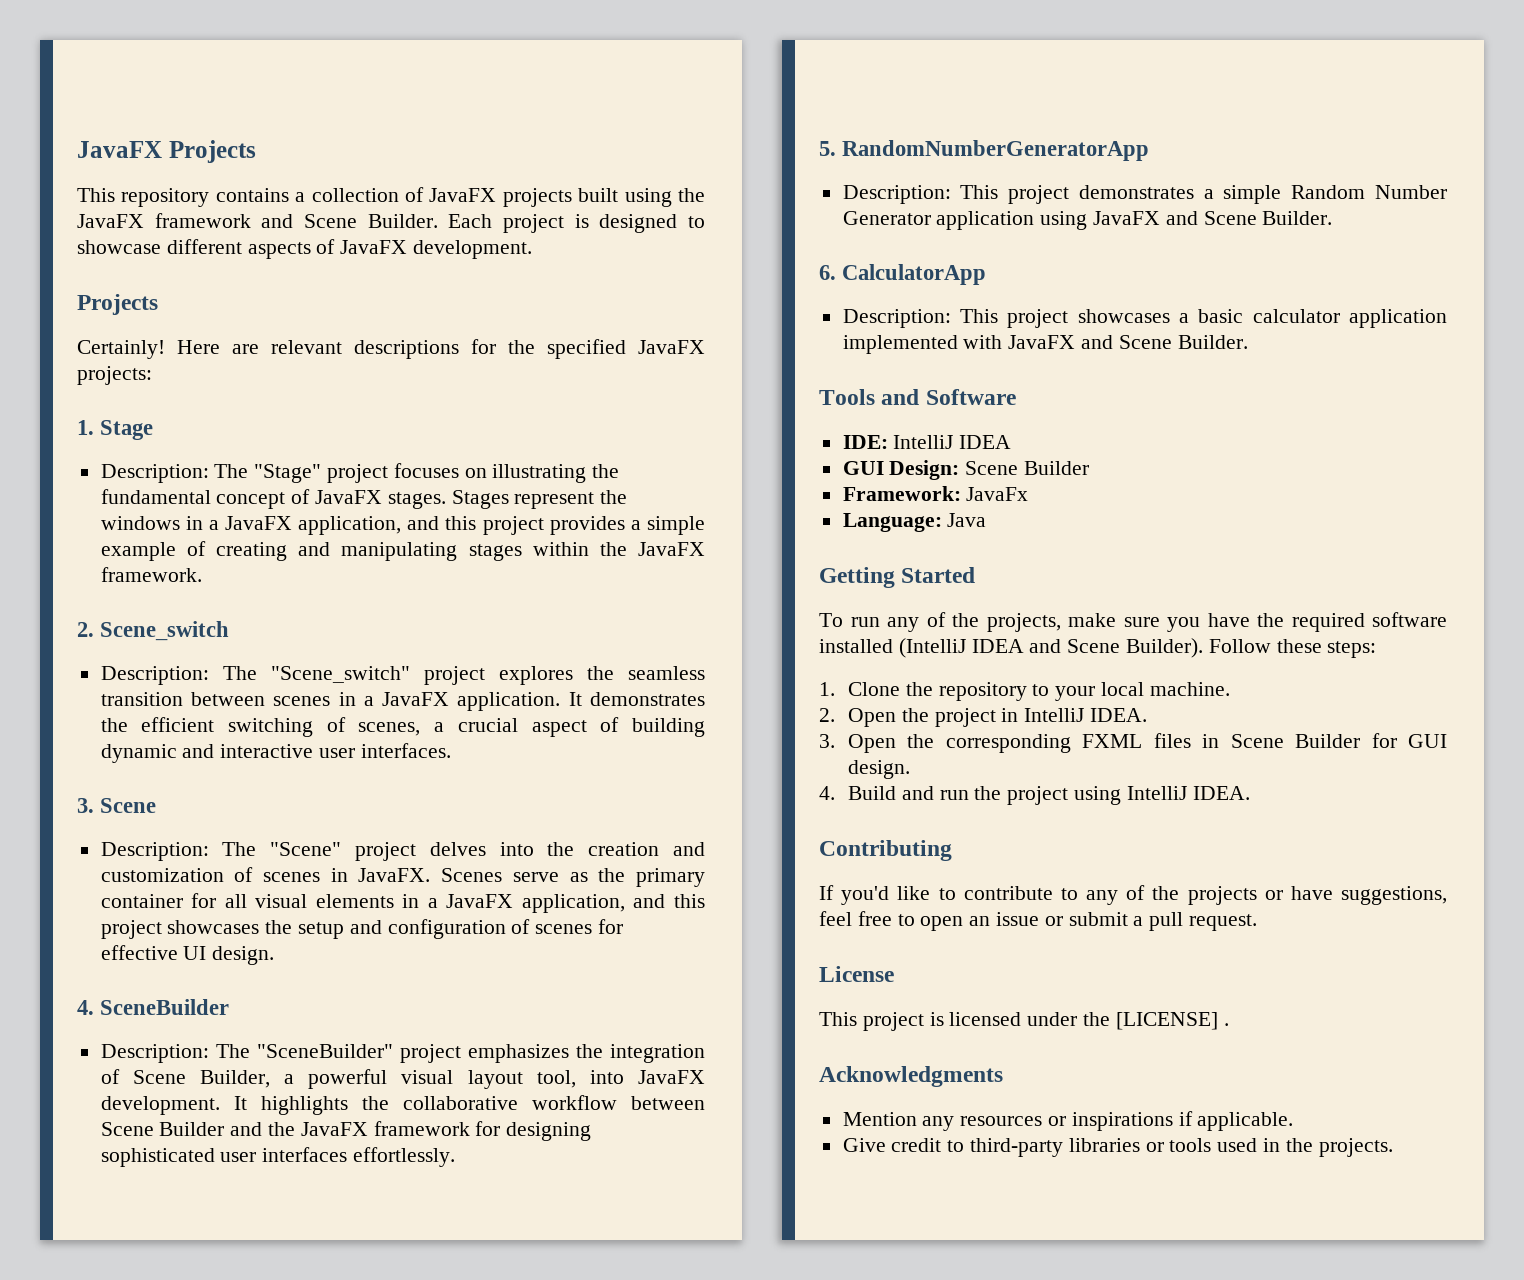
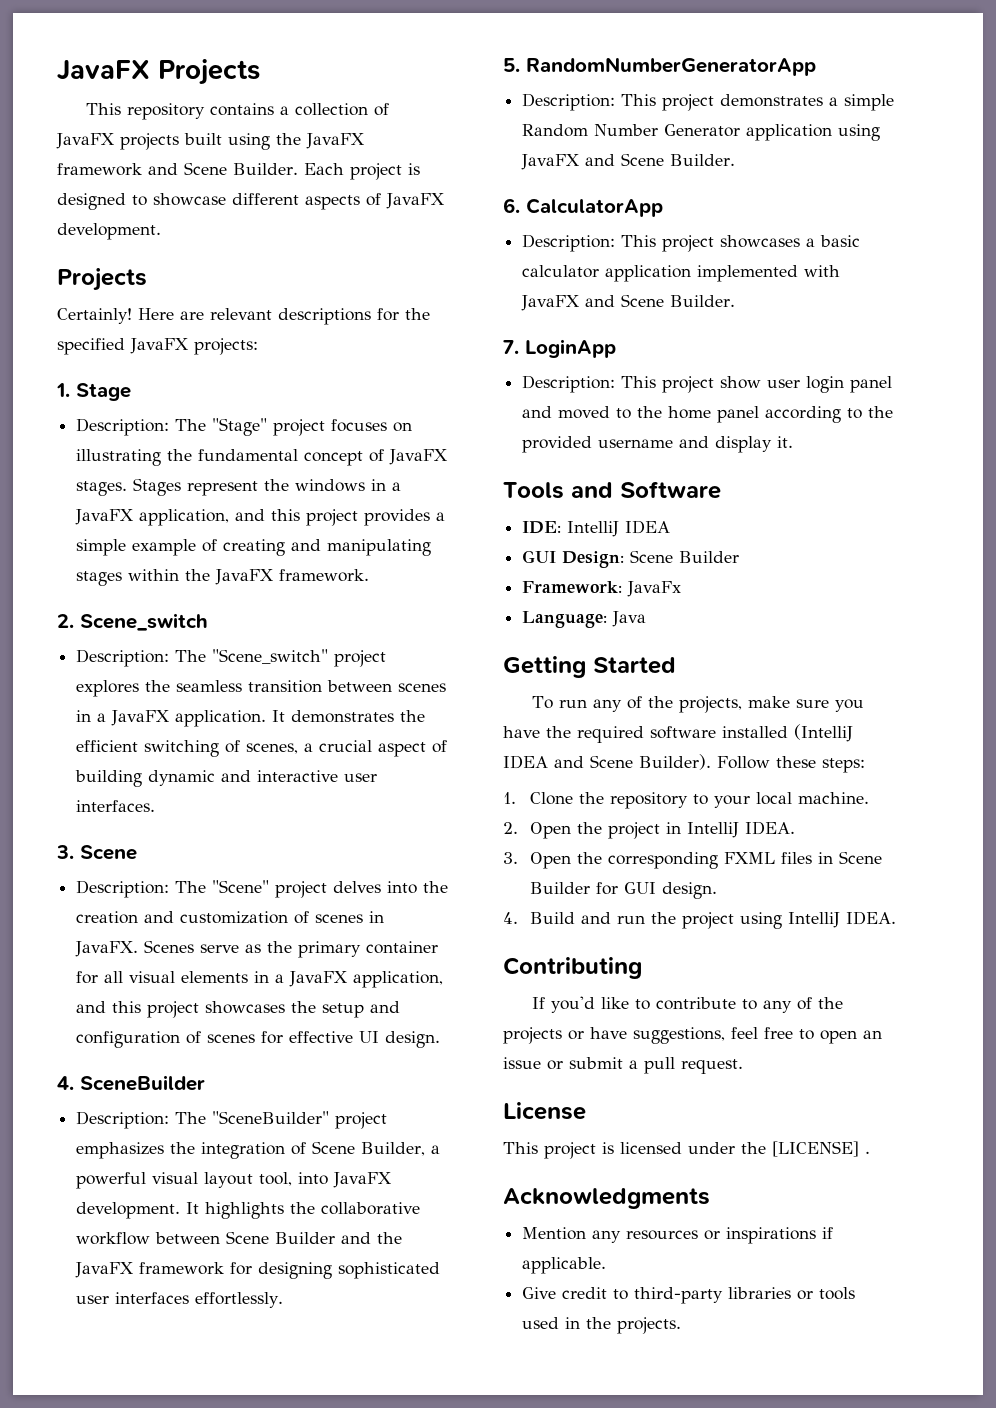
+ 7. LoginApp
+ Description: This project show user login panel and moved to the home panel according to the provided username and display it.

